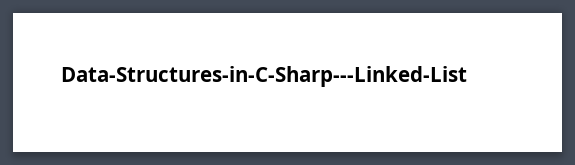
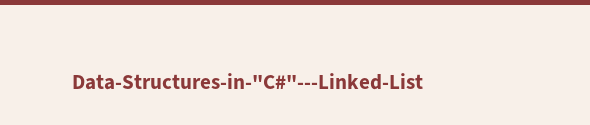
- Data-Structures-in-C-Sharp---Linked-List
+ Data-Structures-in-"C#"---Linked-List

